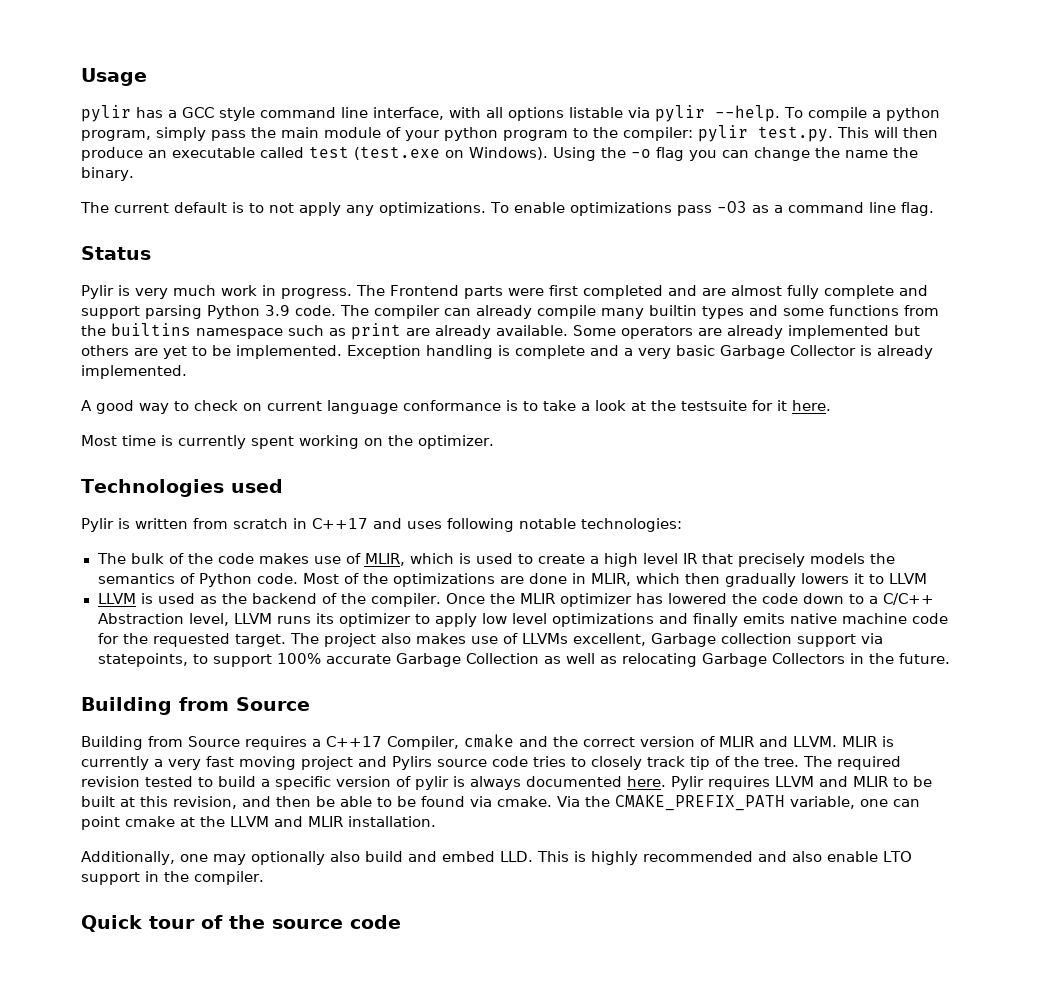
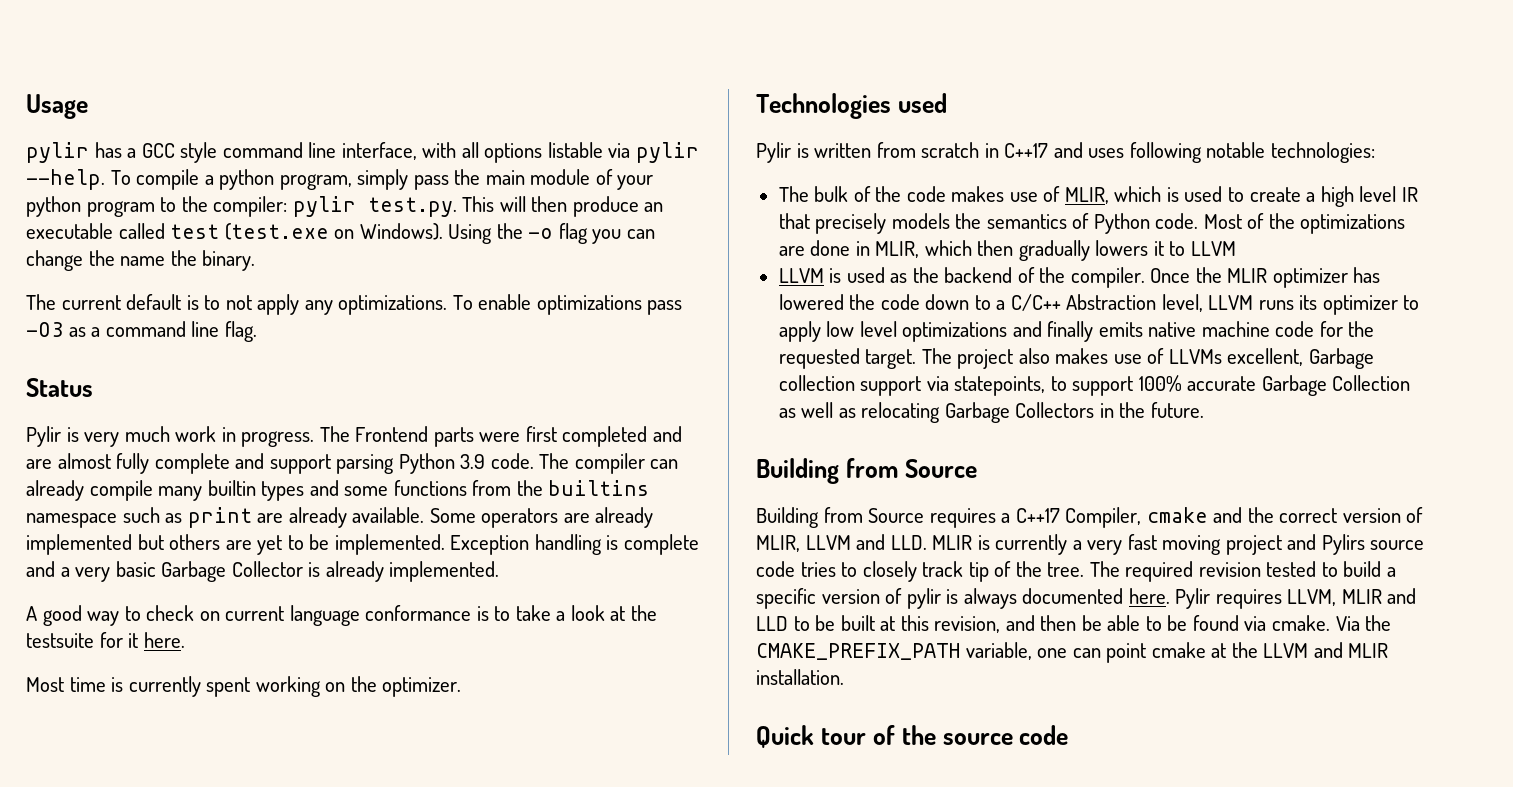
- Building from Source requires a C++17 Compiler, cmake and the correct version of MLIR and LLVM. MLIR is currently a very fast moving project and Pylirs source code tries to closely track tip of the tree.
+ Building from Source requires a C++17 Compiler, cmake and the correct version of MLIR, LLVM and LLD. MLIR is currently a very fast moving project and Pylirs source code tries to closely track tip of the tree.
- Pylir requires LLVM and MLIR to be built at this revision, and then be able to be found via cmake.
+ Pylir requires LLVM, MLIR and LLD to be built at this revision, and then be able to be found via cmake.
- Additionally, one may optionally also build and embed LLD. This is highly recommended and also enable LTO support in the compiler.

